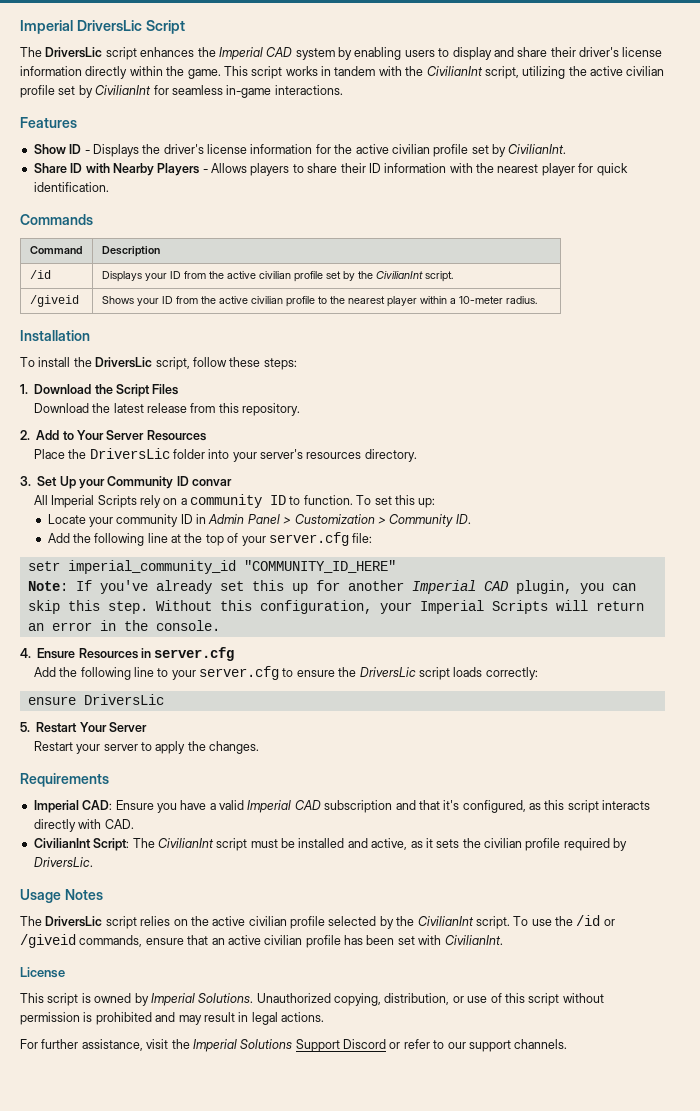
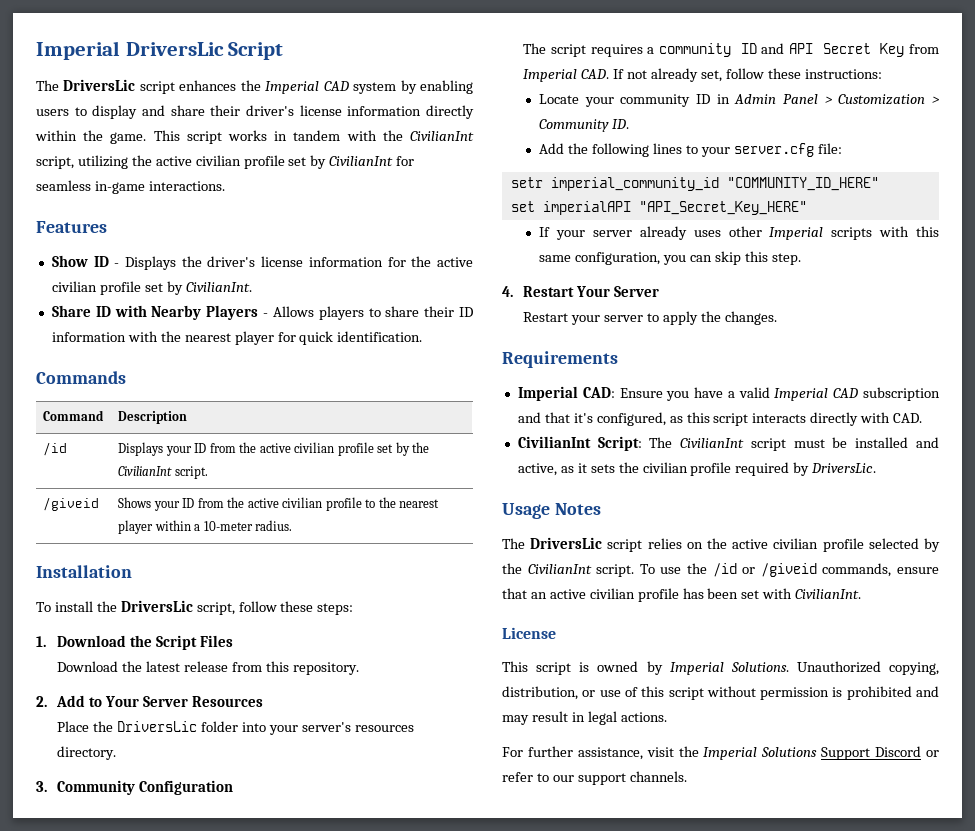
- 3. Set Up your Community ID convar
- All Imperial Scripts rely on a community ID to function. To set this up:
+ 3. Community Configuration
+ The script requires a community ID and API Secret Key from Imperial CAD. If not already set, follow these instructions:
- Add the following line at the top of your server.cfg file:
+ Add the following lines to your server.cfg file:
- Note: If you've already set this up for another Imperial CAD plugin, you can skip this step. Without this configuration, your Imperial Scripts will return an error in the console.
- 4. Ensure Resources in server.cfg
- Add the following line to your server.cfg to ensure the DriversLic script loads correctly:
- ensure DriversLic
- 5. Restart Your Server
+ set imperialAPI "API_Secret_Key_HERE"
+ If your server already uses other Imperial scripts with this same configuration, you can skip this step.
+ 4. Restart Your Server

